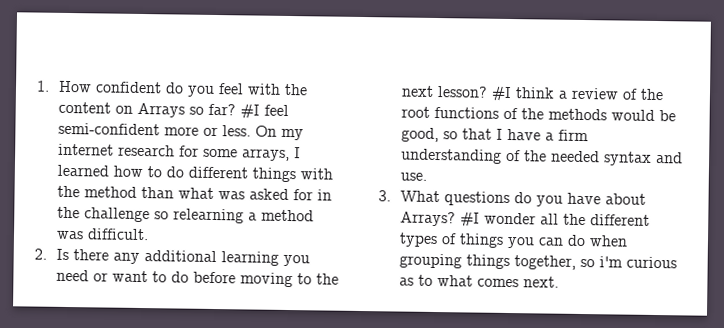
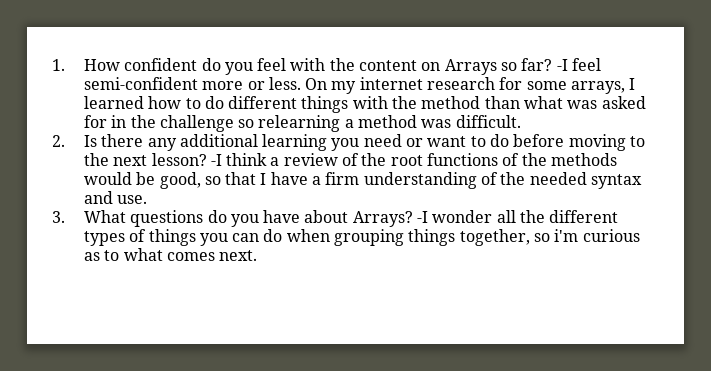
- #I feel semi-confident more or less.
+ -I feel semi-confident more or less.
- #I think a review of the root functions of the methods would be good, so that I have a firm understanding of the needed syntax and use.
+ -I think a review of the root functions of the methods would be good, so that I have a firm understanding of the needed syntax and use.
- #I wonder all the different types of things you can do when grouping things together, so i'm curious as to what comes next.
+ -I wonder all the different types of things you can do when grouping things together, so i'm curious as to what comes next.

